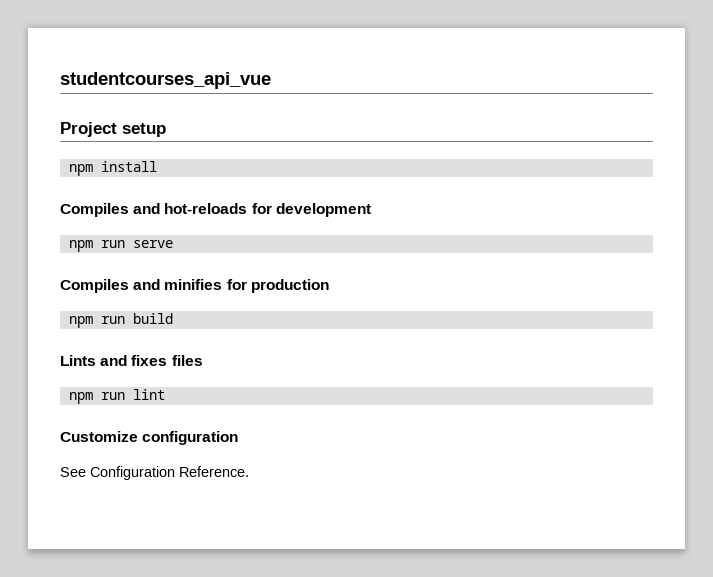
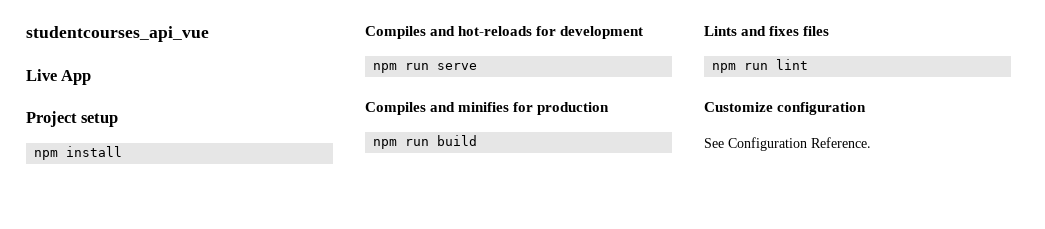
+ Live App

